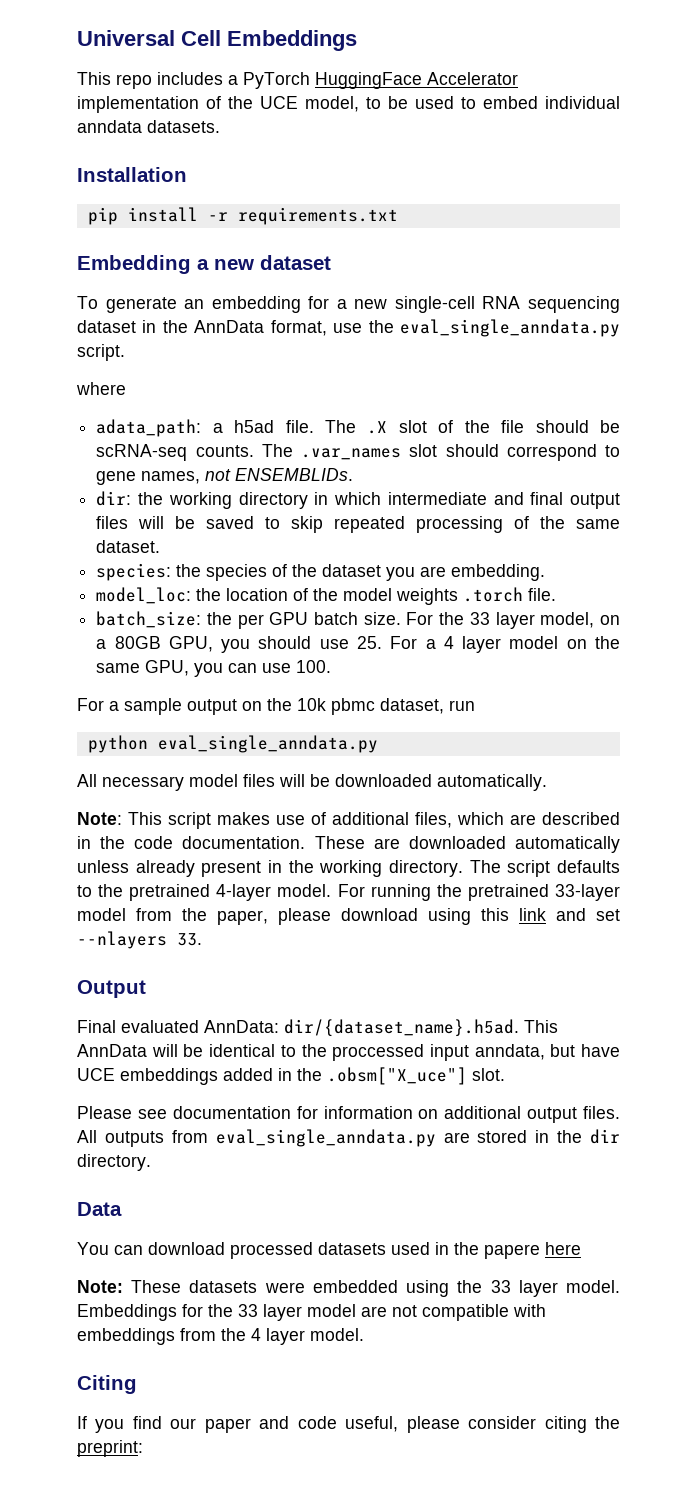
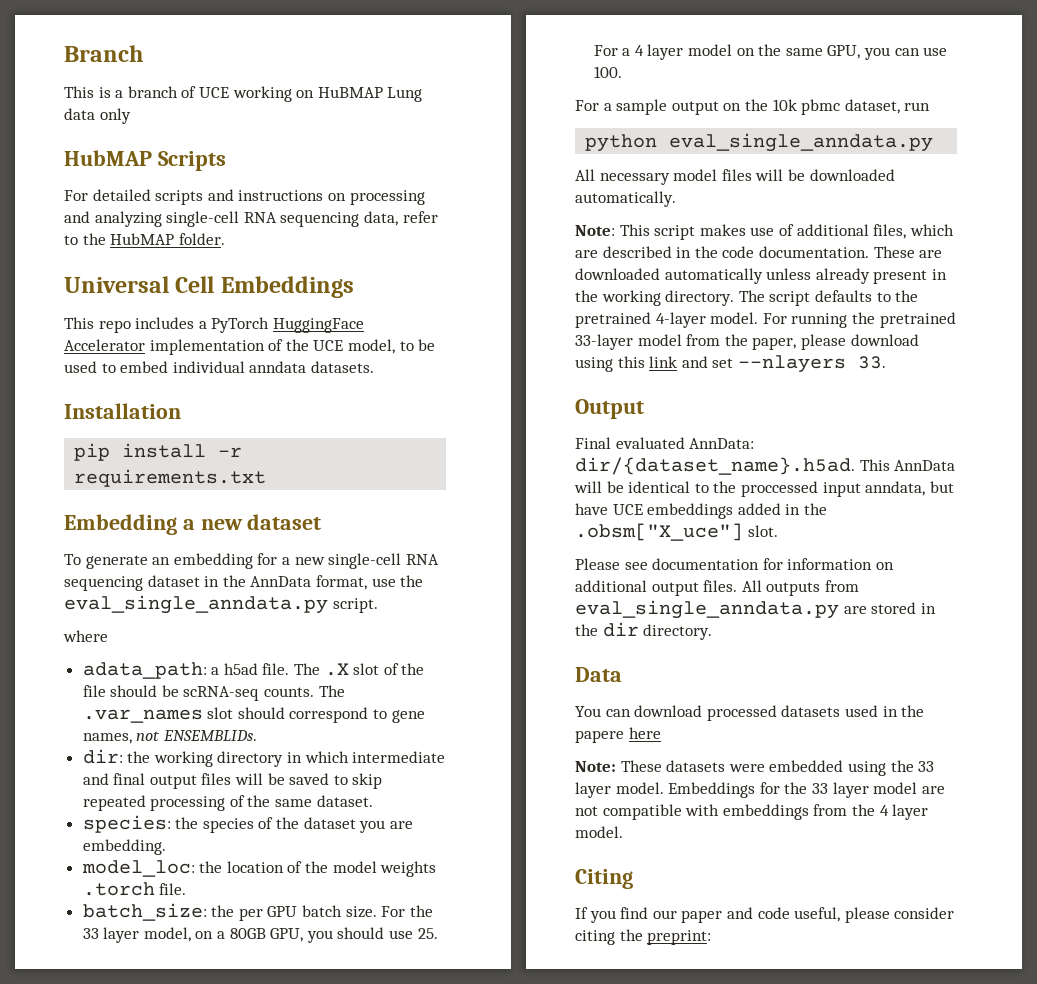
+ Branch
+ This is a branch of UCE working on HuBMAP Lung data only
+ HubMAP Scripts
+ For detailed scripts and instructions on processing and analyzing single-cell RNA sequencing data, refer to the HubMAP folder.

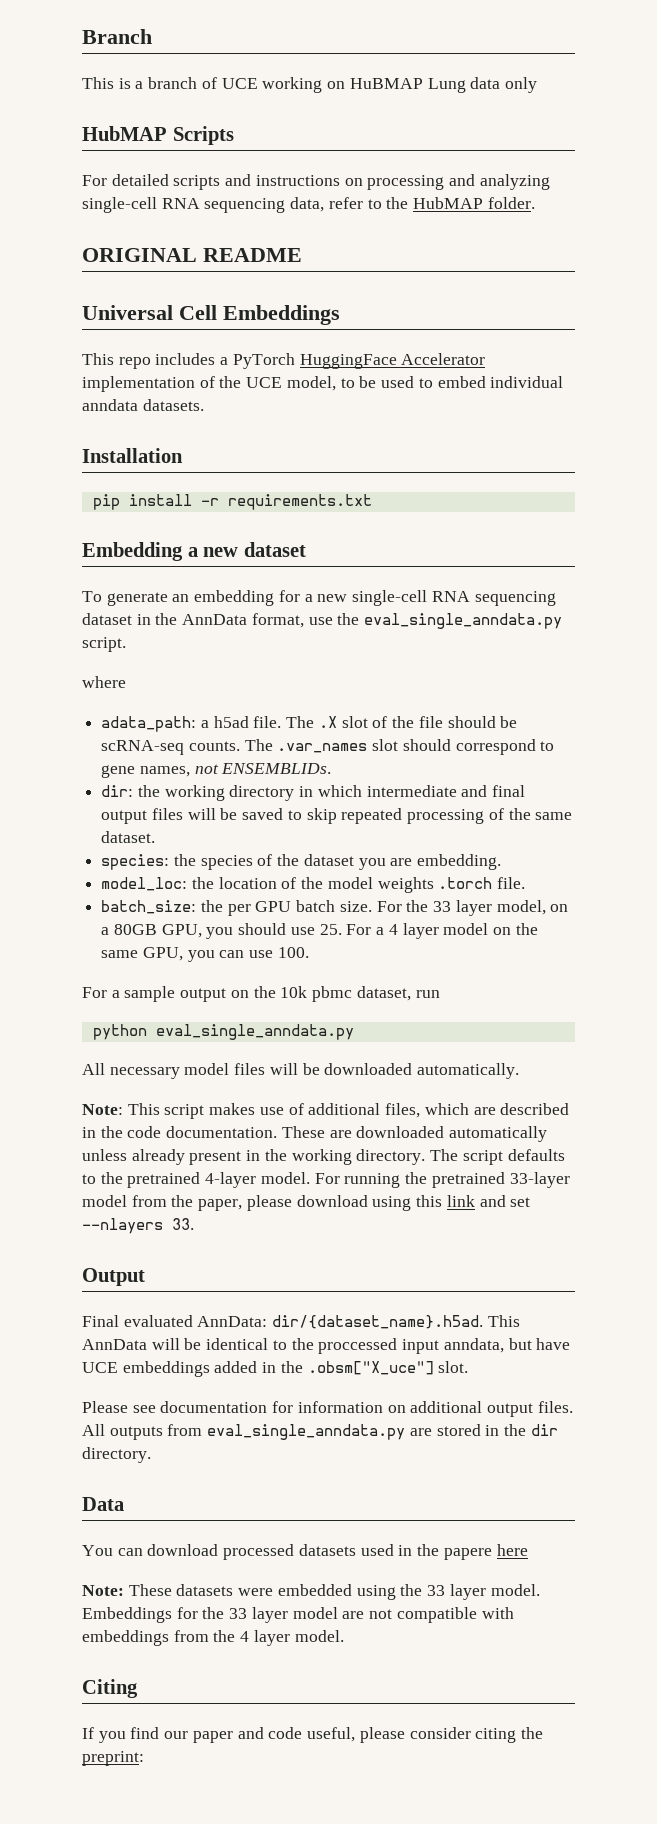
+ ORIGINAL README

